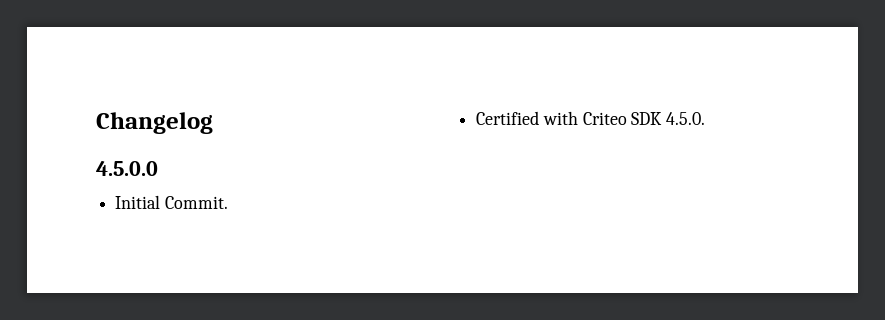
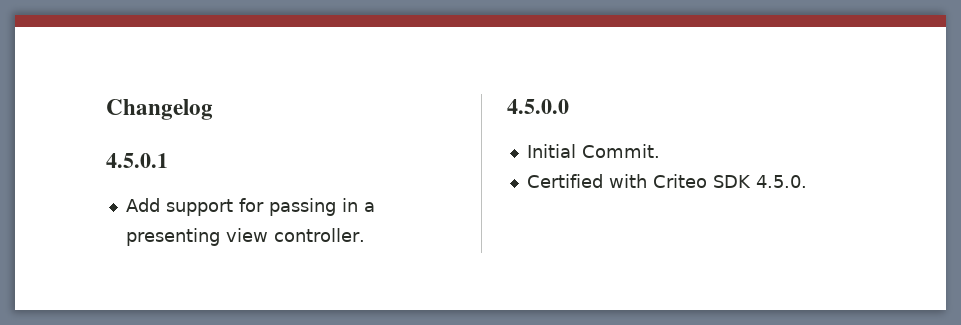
+ 4.5.0.1
+ Add support for passing in a presenting view controller.

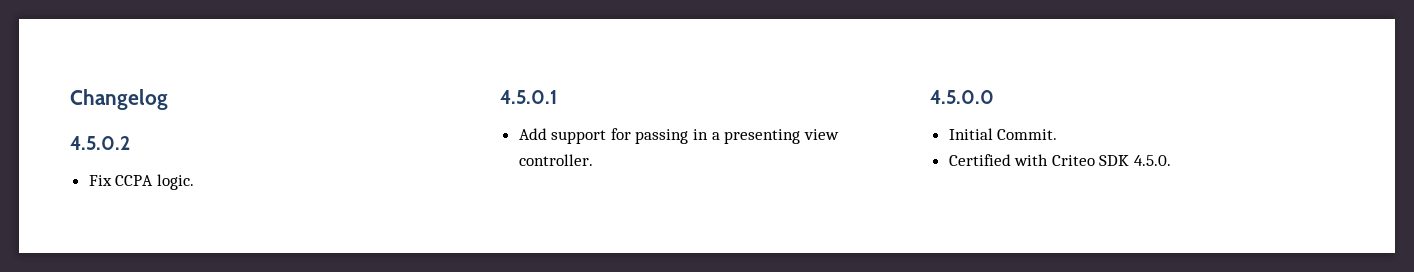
+ 4.5.0.2
+ Fix CCPA logic.

